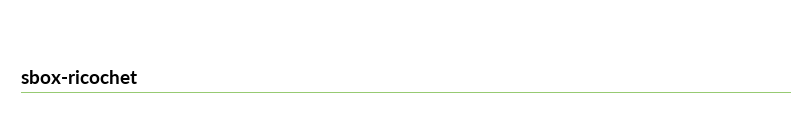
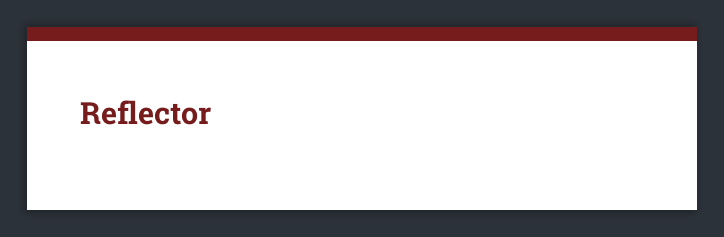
- sbox-ricochet
+ Reflector

